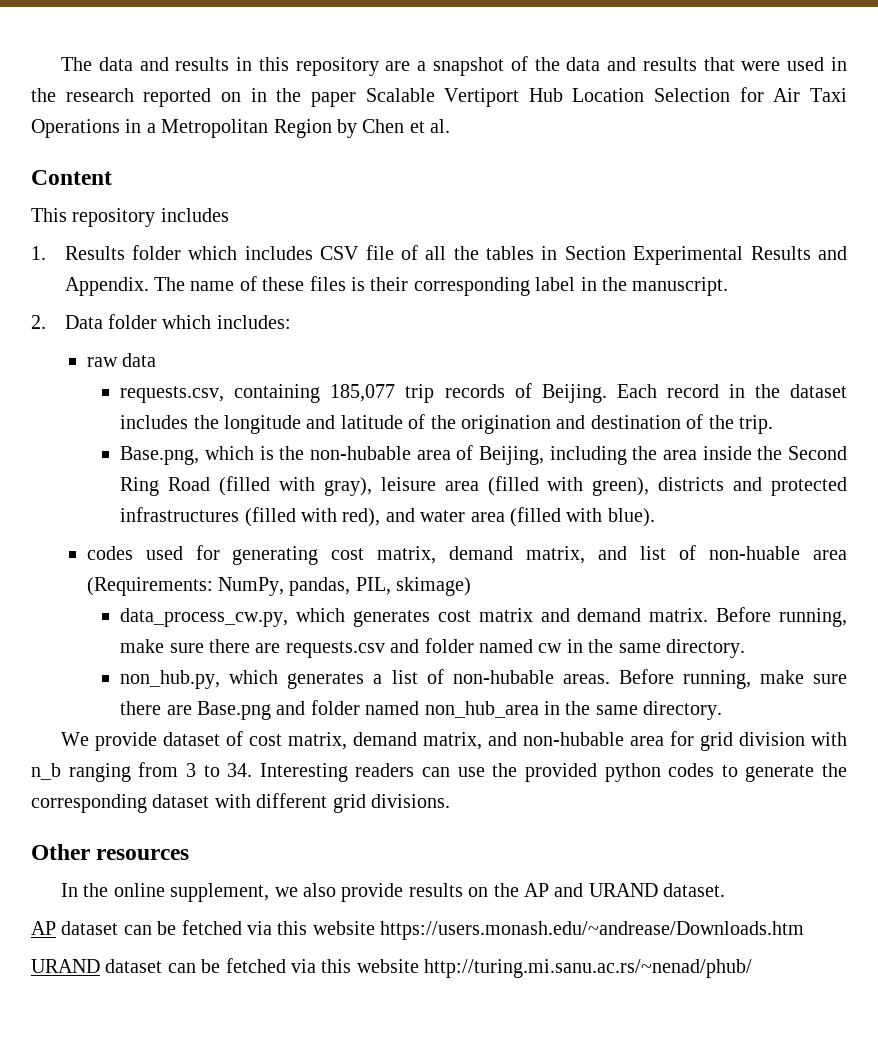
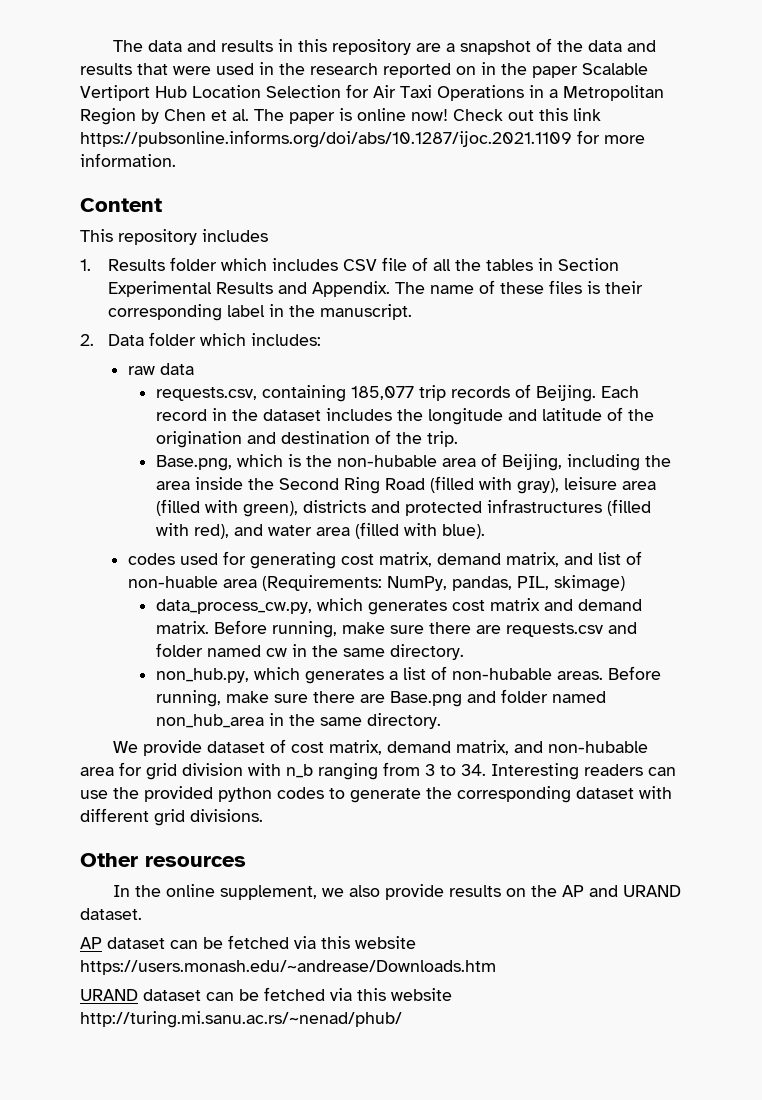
- The data and results in this repository are a snapshot of the data and results that were used in the research reported on in the paper Scalable Vertiport Hub Location Selection for Air Taxi Operations in a Metropolitan Region by Chen et al.
+ The data and results in this repository are a snapshot of the data and results that were used in the research reported on in the paper Scalable Vertiport Hub Location Selection for Air Taxi Operations in a Metropolitan Region by Chen et al. The paper is online now! Check out this link https://pubsonline.informs.org/doi/abs/10.1287/ijoc.2021.1109 for more information.

